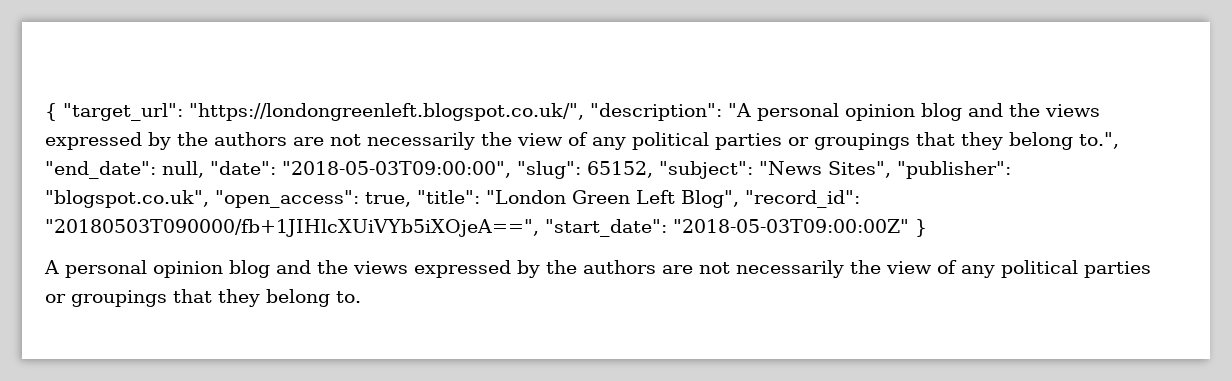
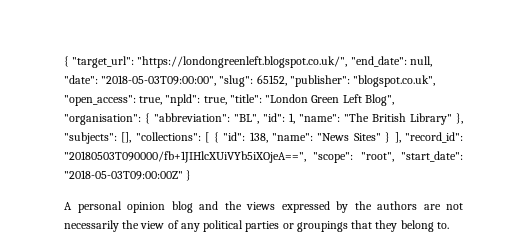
- { "target_url": "https://londongreenleft.blogspot.co.uk/", "description": "A personal opinion blog and the views expressed by the authors are not necessarily the view of any political parties or groupings that they belong to.", "end_date": null, "date": "2018-05-03T09:00:00", "slug": 65152, "subject": "News Sites", "publisher": "blogspot.co.uk", "open_access": true, "title": "London Green Left Blog", "record_id": "20180503T090000/fb+1JIHlcXUiVYb5iXOjeA==", "start_date": "2018-05-03T09:00:00Z" }
+ { "target_url": "https://londongreenleft.blogspot.co.uk/", "end_date": null, "date": "2018-05-03T09:00:00", "slug": 65152, "publisher": "blogspot.co.uk", "open_access": true, "npld": true, "title": "London Green Left Blog", "organisation": { "abbreviation": "BL", "id": 1, "name": "The British Library" }, "subjects": [], "collections": [ { "id": 138, "name": "News Sites" } ], "record_id": "20180503T090000/fb+1JIHlcXUiVYb5iXOjeA==", "scope": "root", "start_date": "2018-05-03T09:00:00Z" }

